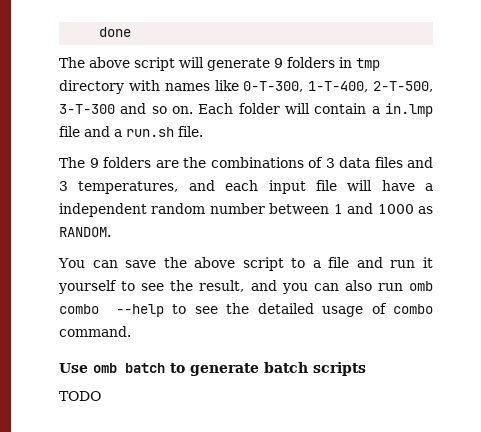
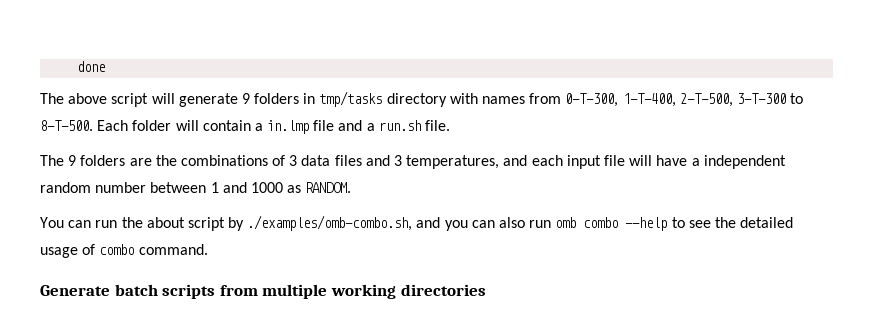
- The above script will generate 9 folders in tmp directory with names like 0-T-300, 1-T-400, 2-T-500, 3-T-300 and so on.
+ The above script will generate 9 folders in tmp/tasks directory with names from 0-T-300, 1-T-400, 2-T-500, 3-T-300 to 8-T-500.
- You can save the above script to a file and run it yourself to see the result, and you can also run omb combo --help to see the detailed usage of combo command.
+ You can run the about script by ./examples/omb-combo.sh, and you can also run omb combo --help to see the detailed usage of combo command.
- Use omb batch to generate batch scripts
- TODO
+ Generate batch scripts from multiple working directories

